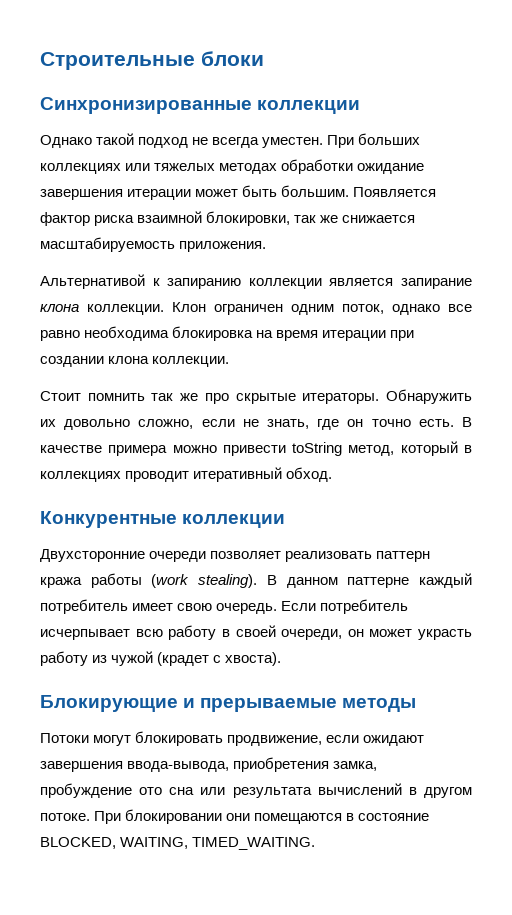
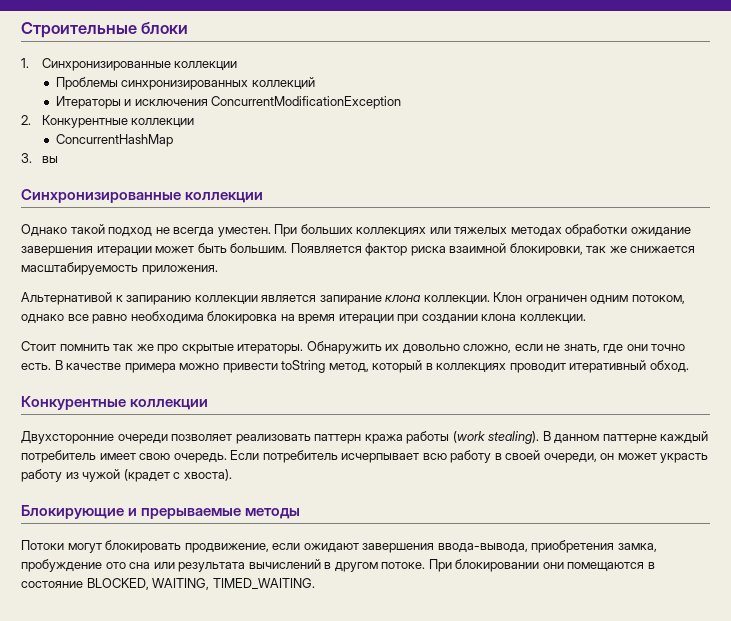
+ 1. Синхронизированные коллекции
+ Проблемы синхронизированных коллекций
+ Итераторы и исключения ConcurrentModificationException
+ 2. Конкурентные коллекции
+ ConcurrentHashMap
+ 3. вы
- Клон ограничен одним поток, однако все равно необходима блокировка на время итерации при создании клона коллекции.
+ Клон ограничен одним потоком, однако все равно необходима блокировка на время итерации при создании клона коллекции.
- Обнаружить их довольно сложно, если не знать, где он точно есть.
+ Обнаружить их довольно сложно, если не знать, где они точно есть.

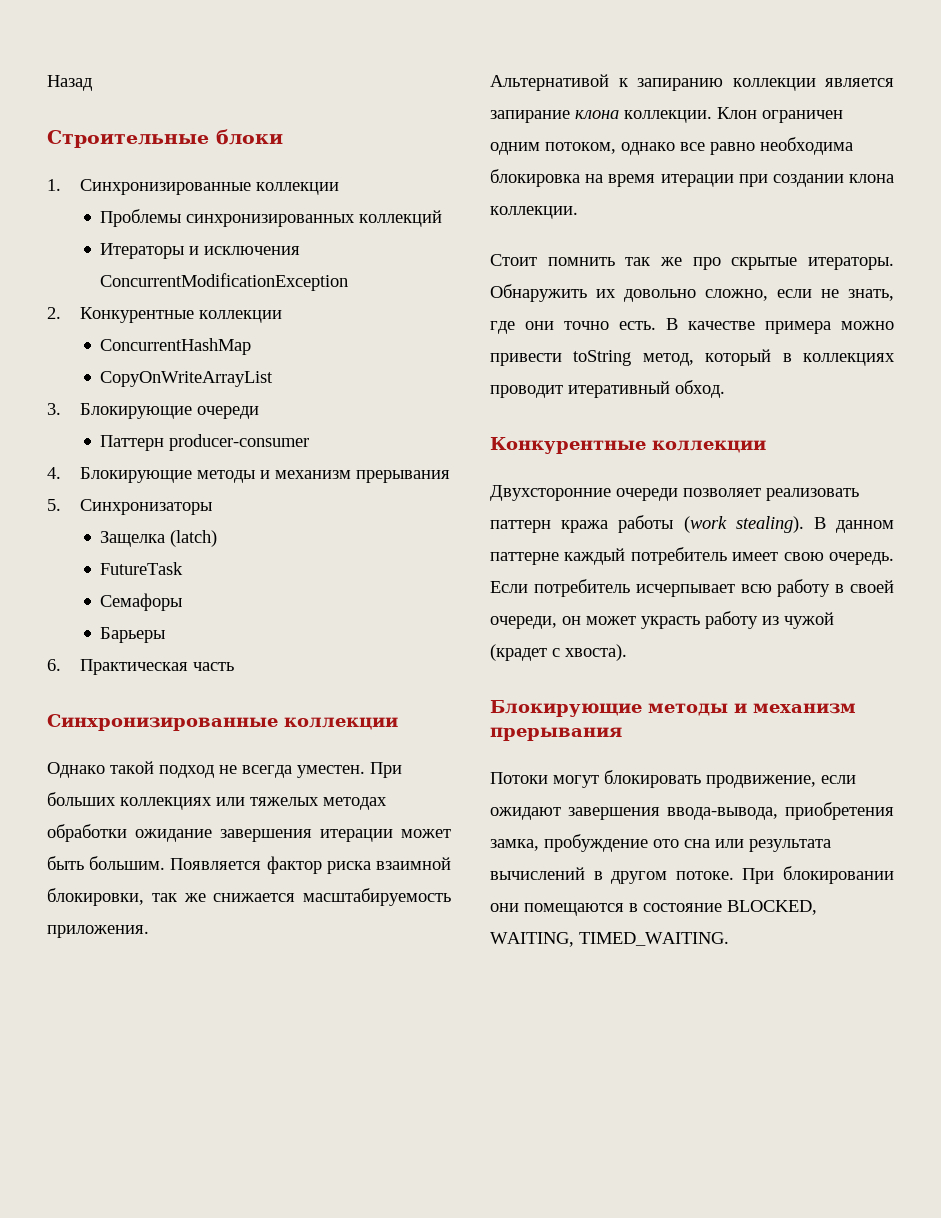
+ Назад
+ CopyOnWriteArrayList
- 3. вы
+ 3. Блокирующие очереди
+ Паттерн producer-consumer
+ 4. Блокирующие методы и механизм прерывания
+ 5. Синхронизаторы
+ Защелка (latch)
+ FutureTask
+ Семафоры
+ Барьеры
+ 6. Практическая часть
  Если потребитель исчерпывает всю работу в своей очереди, он может украсть работу из чужой (крадет с хвоста).
- Блокирующие и прерываемые методы
+ Блокирующие методы и механизм прерывания

